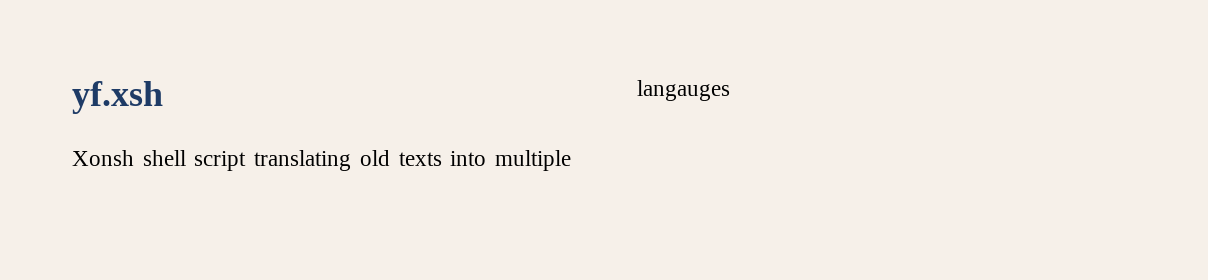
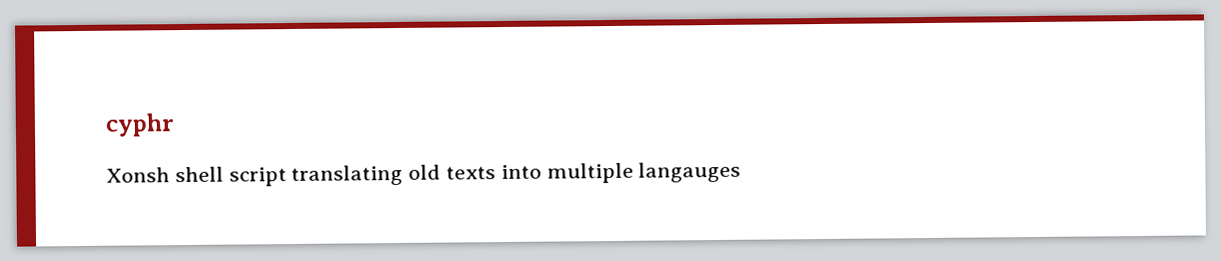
- yf.xsh
+ cyphr

